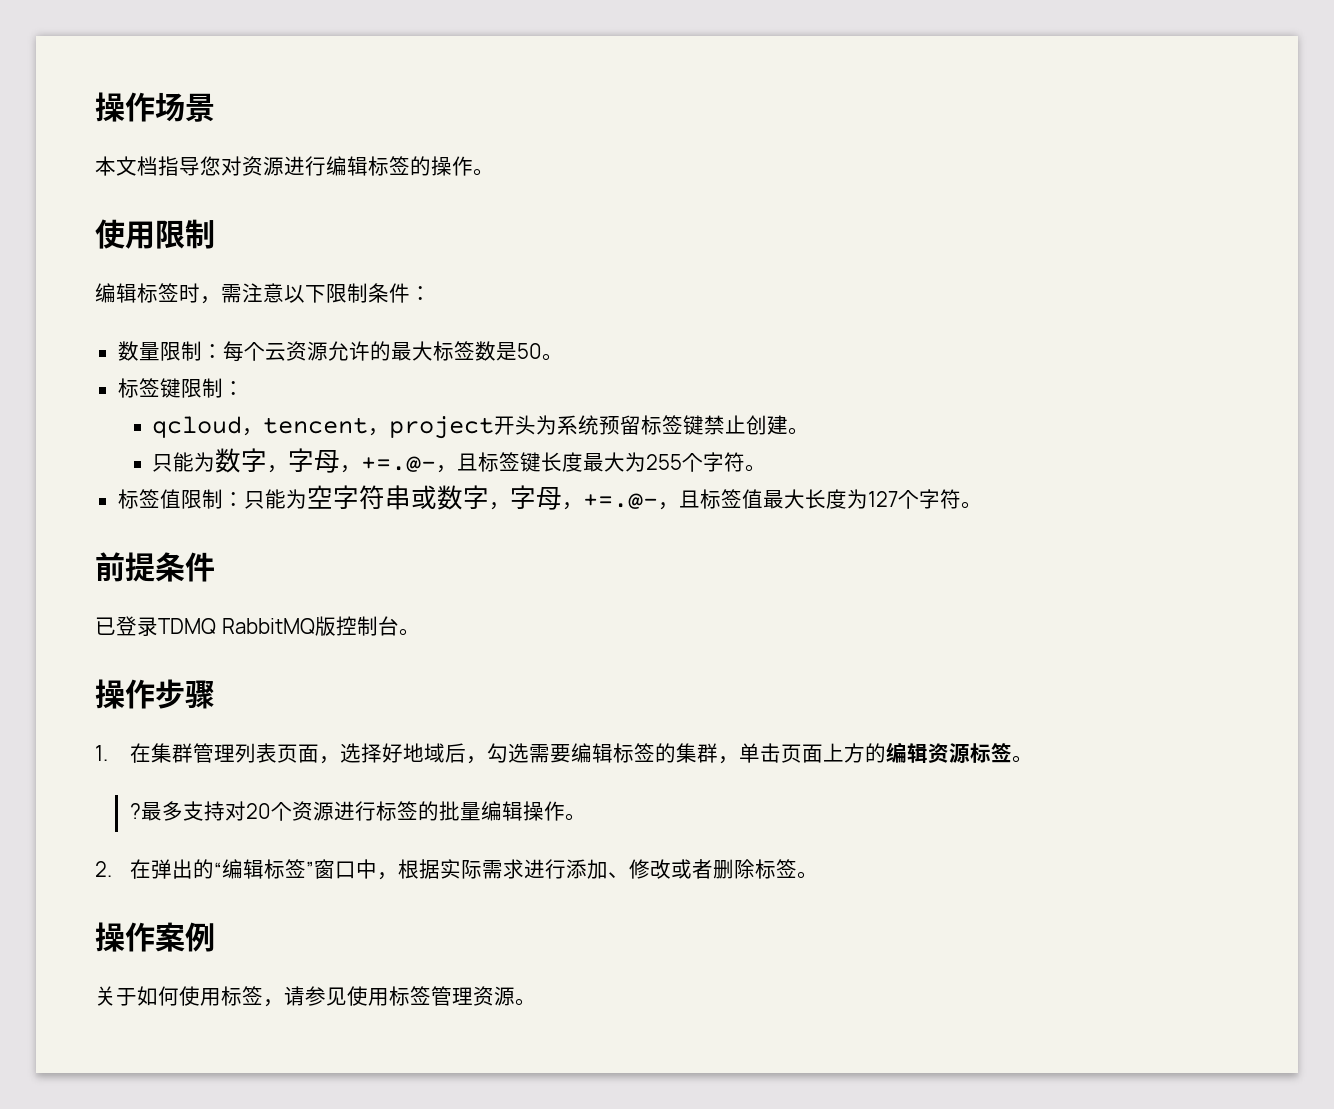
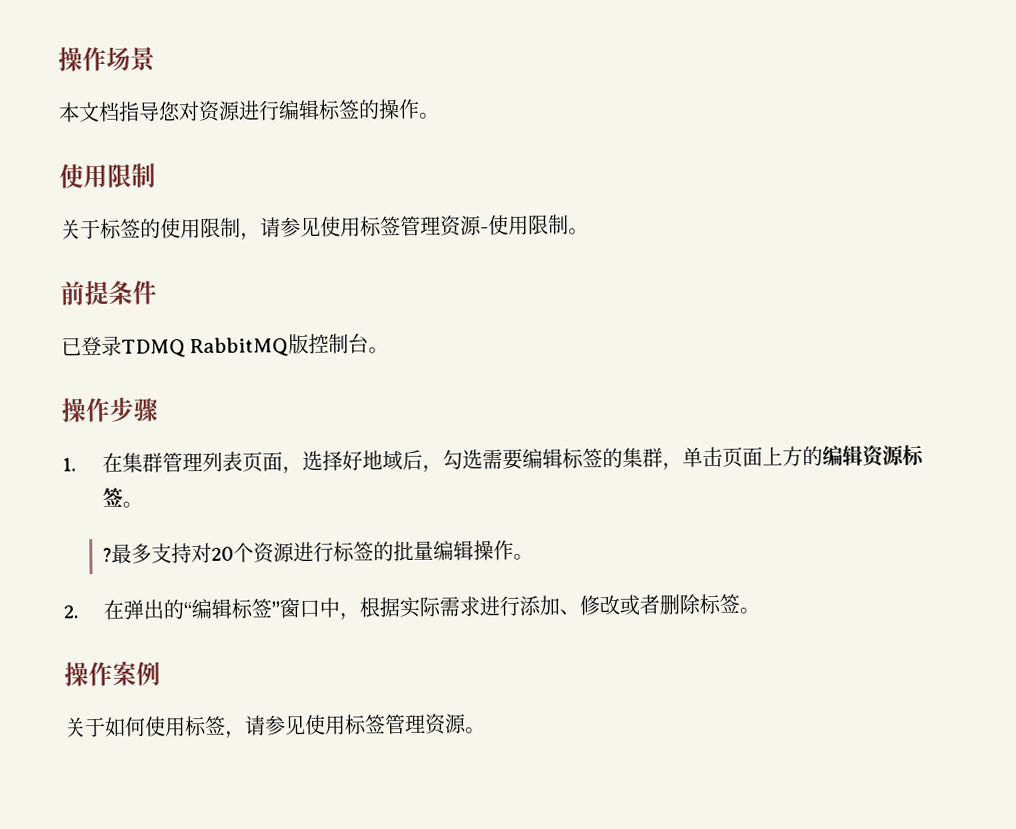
- 编辑标签时，需注意以下限制条件：
- 数量限制：每个云资源允许的最大标签数是50。
- 标签键限制：
- qcloud，tencent，project开头为系统预留标签键禁止创建。
- 只能为数字，字母，+=.@-，且标签键长度最大为255个字符。
- 标签值限制：只能为空字符串或数字，字母，+=.@-，且标签值最大长度为127个字符。
+ 关于标签的使用限制，请参见使用标签管理资源-使用限制。

